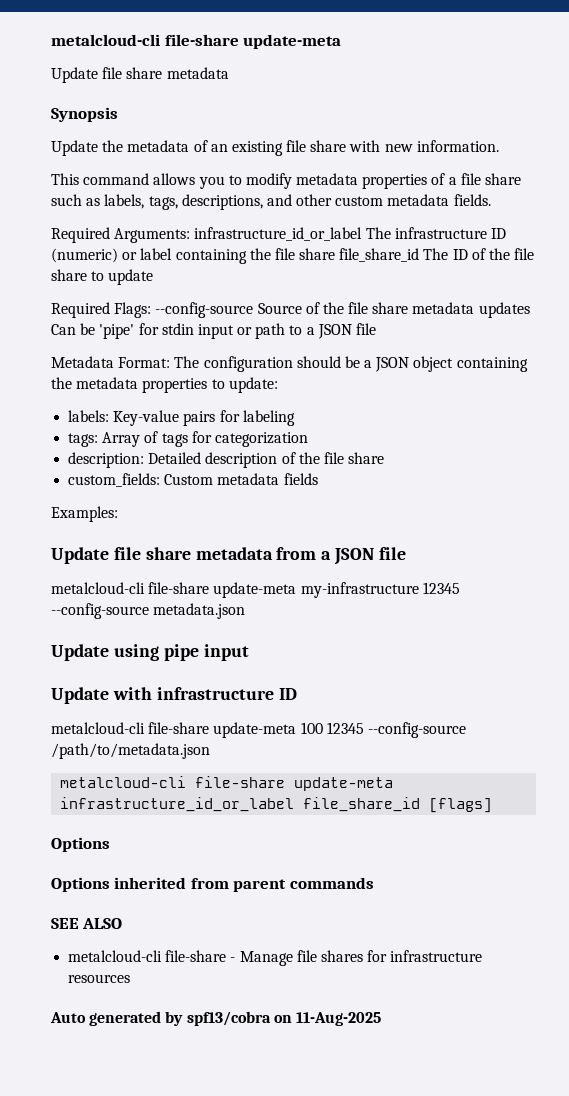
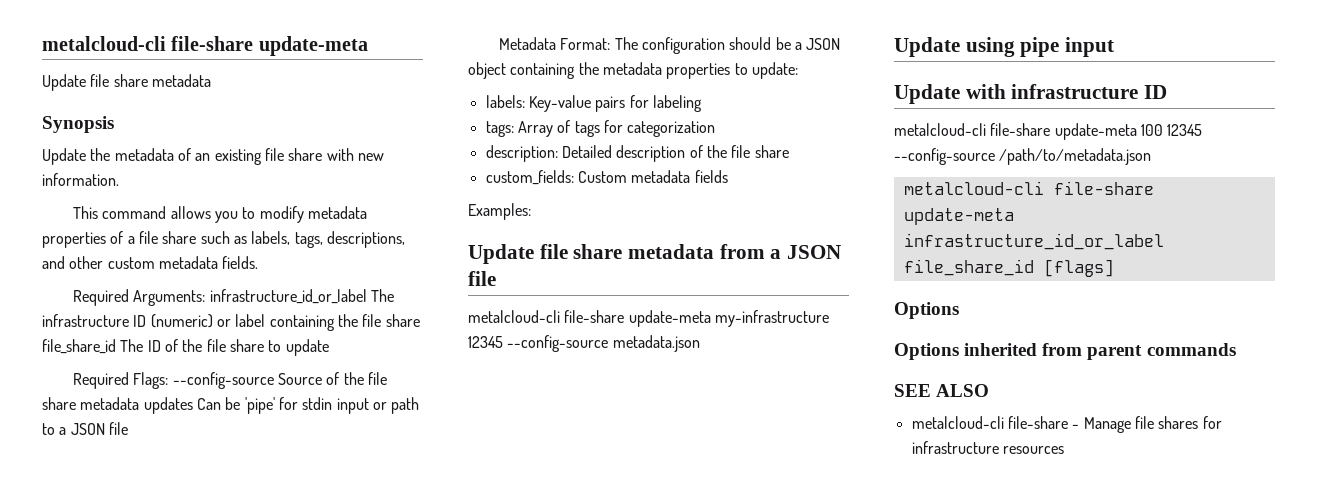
- Auto generated by spf13/cobra on 11-Aug-2025

